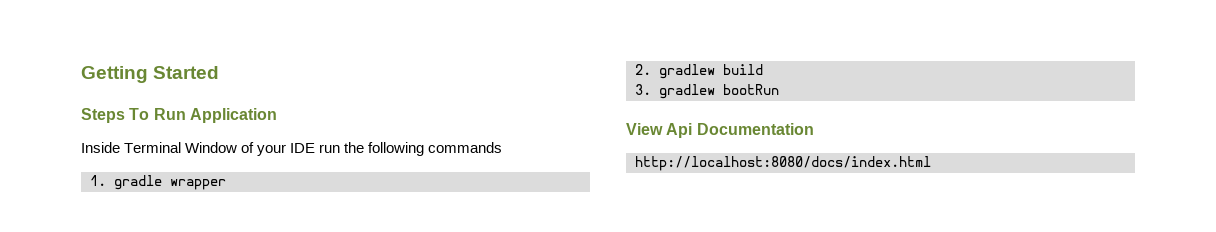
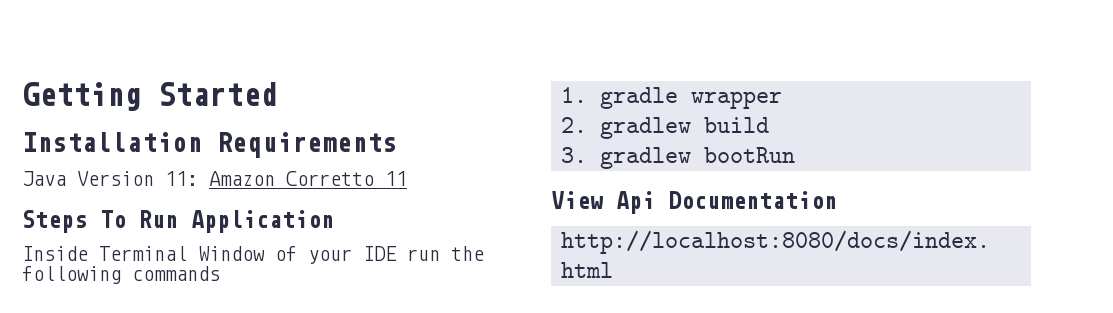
+ Installation Requirements
+ Java Version 11: Amazon Corretto 11

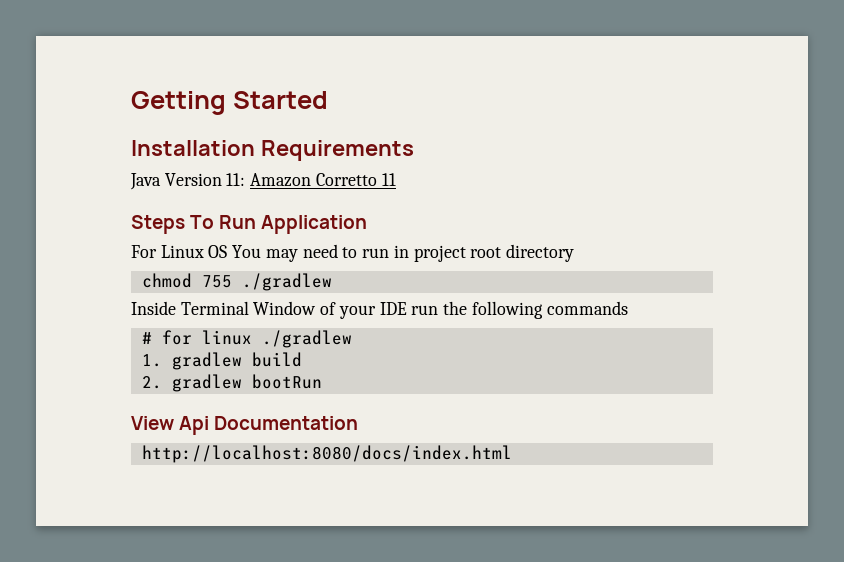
+ For Linux OS You may need to run in project root directory
+ chmod 755 ./gradlew
- 1. gradle wrapper
- 2. gradlew build
+ # for linux ./gradlew
+ 1. gradlew build
- 3. gradlew bootRun
+ 2. gradlew bootRun

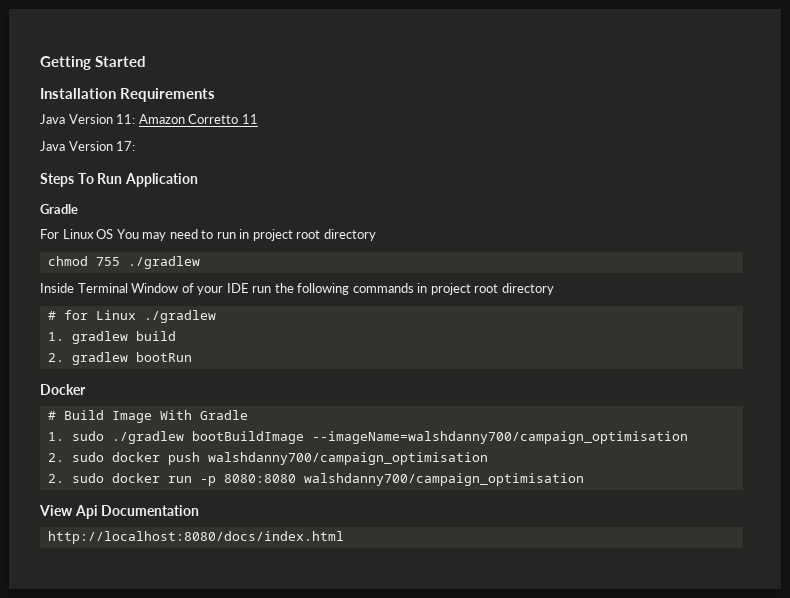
+ Java Version 17:
  Steps To Run Application
+ Gradle
- Inside Terminal Window of your IDE run the following commands
+ Inside Terminal Window of your IDE run the following commands in project root directory
- # for linux ./gradlew
+ # for Linux ./gradlew
+ Docker
+ # Build Image With Gradle
+ 1. sudo ./gradlew bootBuildImage --imageName=walshdanny700/campaign_optimisation
+ 2. sudo docker push walshdanny700/campaign_optimisation
+ 2. sudo docker run -p 8080:8080 walshdanny700/campaign_optimisation

